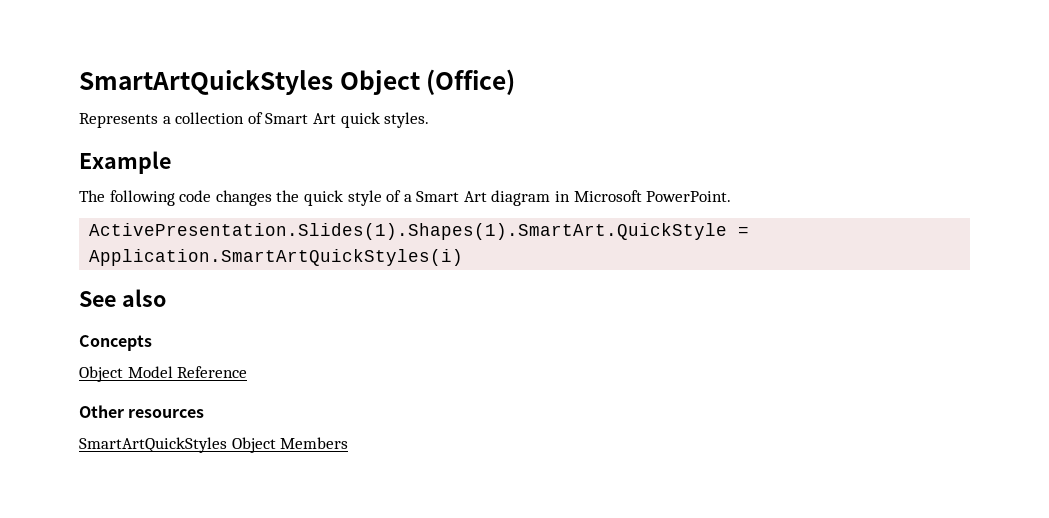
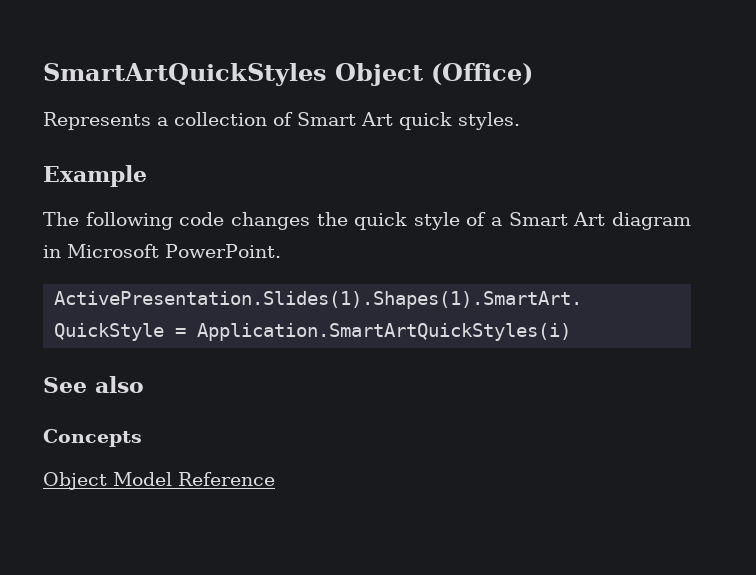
- Other resources
- SmartArtQuickStyles Object Members

